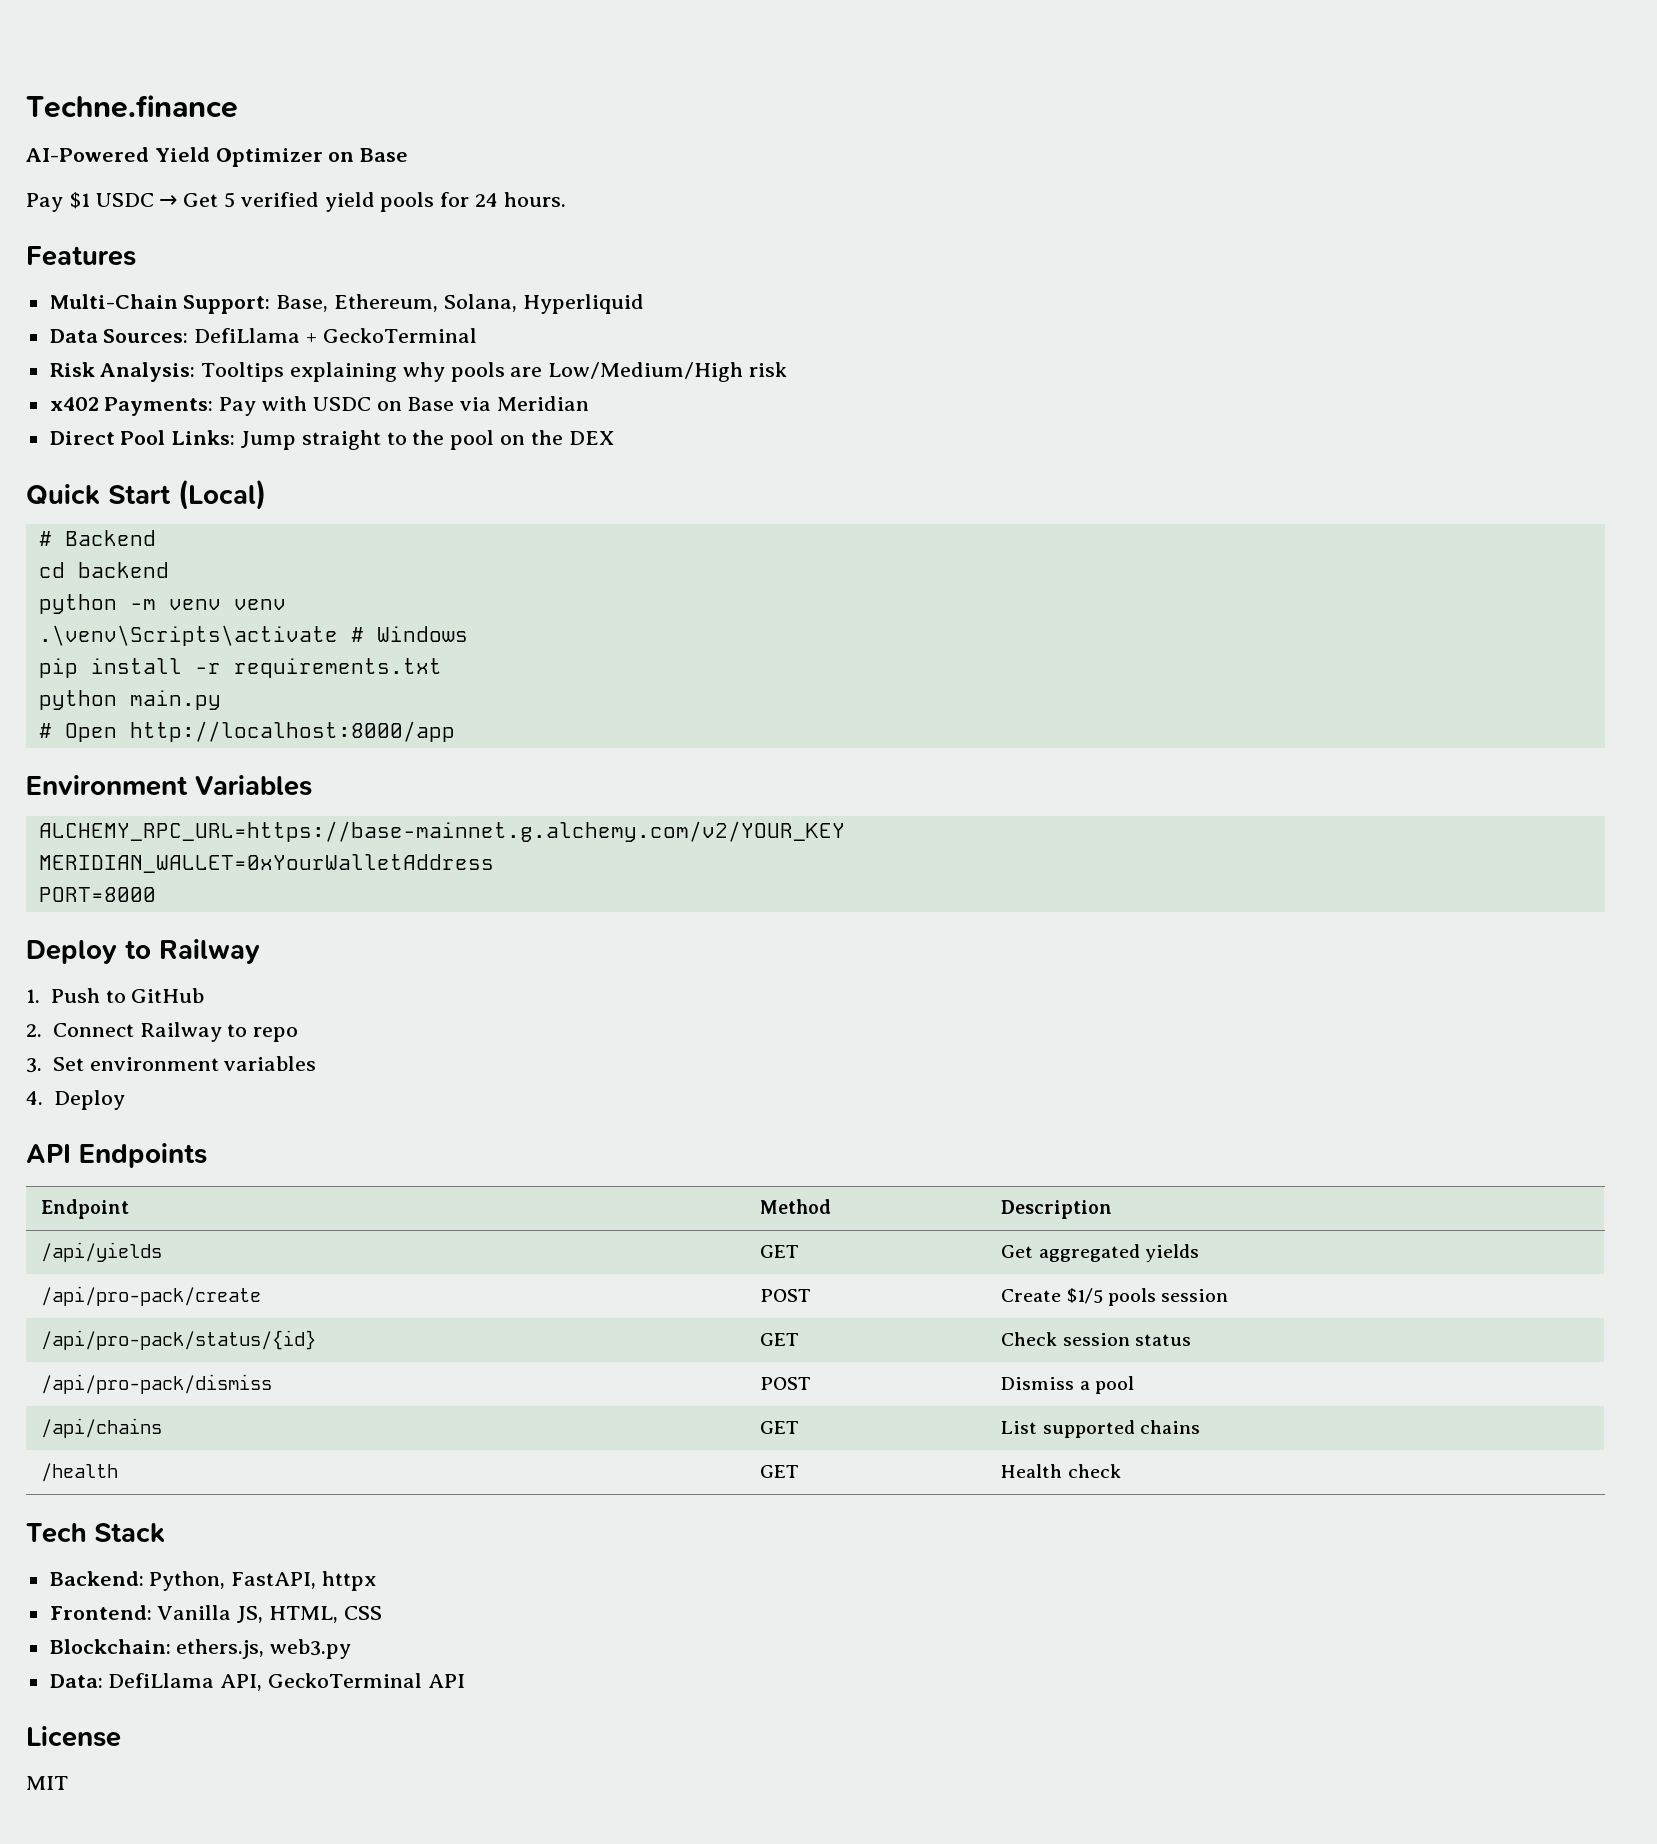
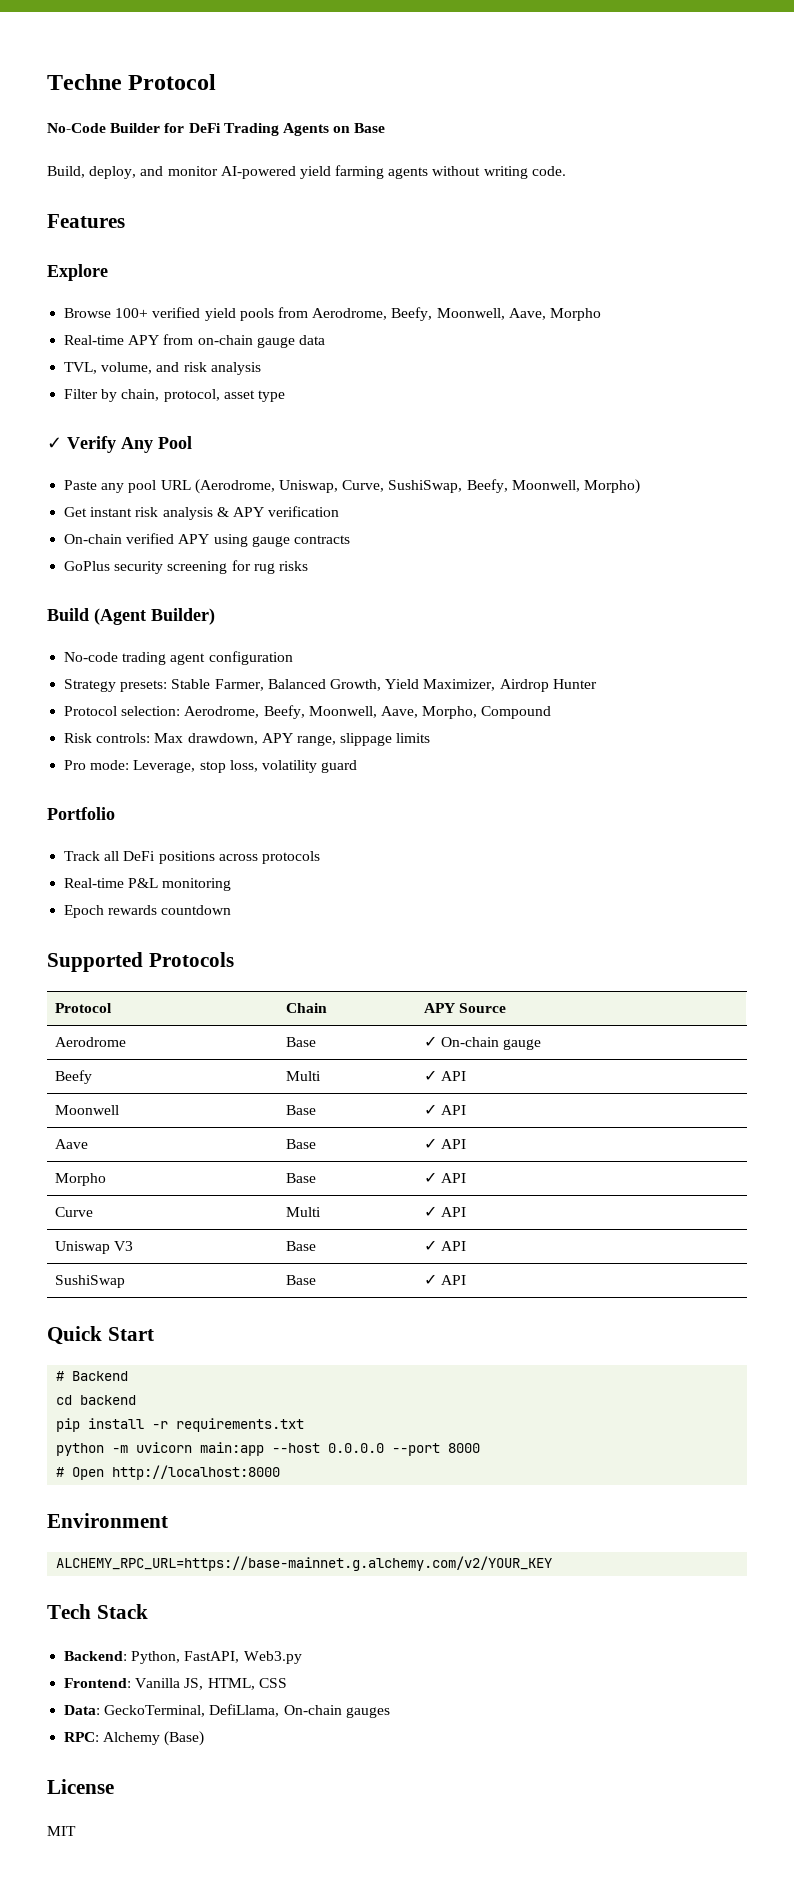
- Techne.finance
- AI-Powered Yield Optimizer on Base
- Pay $1 USDC → Get 5 verified yield pools for 24 hours.
+ Techne Protocol
+ No-Code Builder for DeFi Trading Agents on Base
+ Build, deploy, and monitor AI-powered yield farming agents without writing code.
  Features
- Multi-Chain Support: Base, Ethereum, Solana, Hyperliquid
- Data Sources: DefiLlama + GeckoTerminal
- Risk Analysis: Tooltips explaining why pools are Low/Medium/High risk
- x402 Payments: Pay with USDC on Base via Meridian
- Direct Pool Links: Jump straight to the pool on the DEX
+ Explore
+ Browse 100+ verified yield pools from Aerodrome, Beefy, Moonwell, Aave, Morpho
+ Real-time APY from on-chain gauge data
+ TVL, volume, and risk analysis
+ Filter by chain, protocol, asset type
+ ✓ Verify Any Pool
+ Paste any pool URL (Aerodrome, Uniswap, Curve, SushiSwap, Beefy, Moonwell, Morpho)
+ Get instant risk analysis & APY verification
+ On-chain verified APY using gauge contracts
+ GoPlus security screening for rug risks
+ Build (Agent Builder)
+ No-code trading agent configuration
+ Strategy presets: Stable Farmer, Balanced Growth, Yield Maximizer, Airdrop Hunter
+ Protocol selection: Aerodrome, Beefy, Moonwell, Aave, Morpho, Compound
+ Risk controls: Max drawdown, APY range, slippage limits
+ Pro mode: Leverage, stop loss, volatility guard
+ Portfolio
+ Track all DeFi positions across protocols
+ Real-time P&L monitoring
+ Epoch rewards countdown
+ Supported Protocols
+ Protocol | Chain | APY Source
+ Aerodrome | Base | ✓ On-chain gauge
+ Beefy | Multi | ✓ API
+ Moonwell | Base | ✓ API
+ Aave | Base | ✓ API
+ Morpho | Base | ✓ API
+ Curve | Multi | ✓ API
+ Uniswap V3 | Base | ✓ API
+ SushiSwap | Base | ✓ API
- Quick Start (Local)
+ Quick Start
- python -m venv venv
- .\venv\Scripts\activate # Windows
- python main.py
+ python -m uvicorn main:app --host 0.0.0.0 --port 8000
- # Open http://localhost:8000/app
+ # Open http://localhost:8000
- Environment Variables
+ Environment
- MERIDIAN_WALLET=0xYourWalletAddress
- PORT=8000
- Deploy to Railway
- 1. Push to GitHub
- 2. Connect Railway to repo
- 3. Set environment variables
- 4. Deploy
- API Endpoints
- Endpoint | Method | Description
- /api/yields | GET | Get aggregated yields
- /api/pro-pack/create | POST | Create $1/5 pools session
- /api/pro-pack/status/{id} | GET | Check session status
- /api/pro-pack/dismiss | POST | Dismiss a pool
- /api/chains | GET | List supported chains
- /health | GET | Health check
- Backend: Python, FastAPI, httpx
+ Backend: Python, FastAPI, Web3.py
- Blockchain: ethers.js, web3.py
- Data: DefiLlama API, GeckoTerminal API
+ Data: GeckoTerminal, DefiLlama, On-chain gauges
+ RPC: Alchemy (Base)

